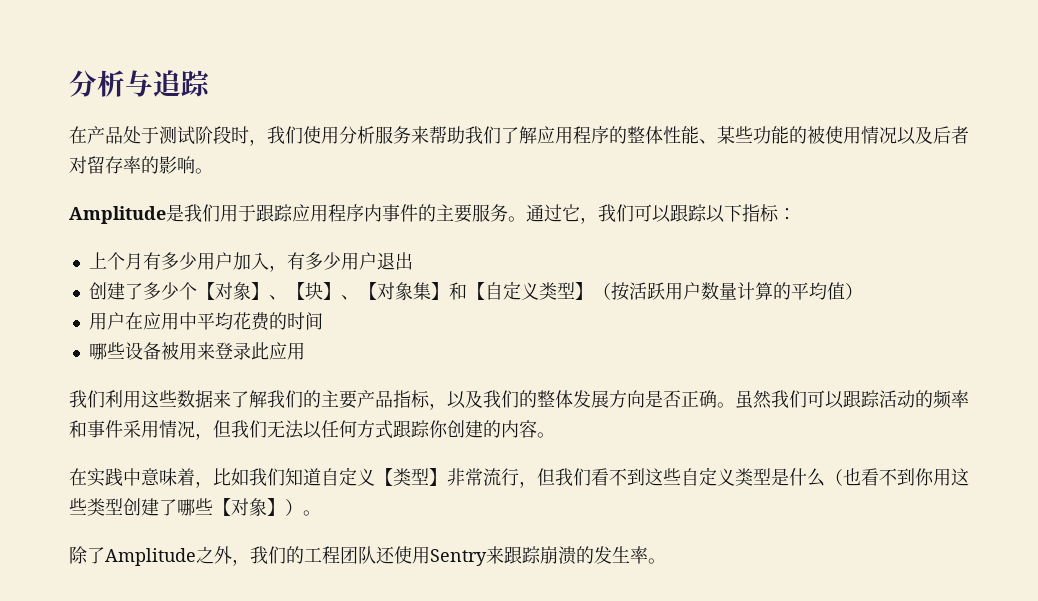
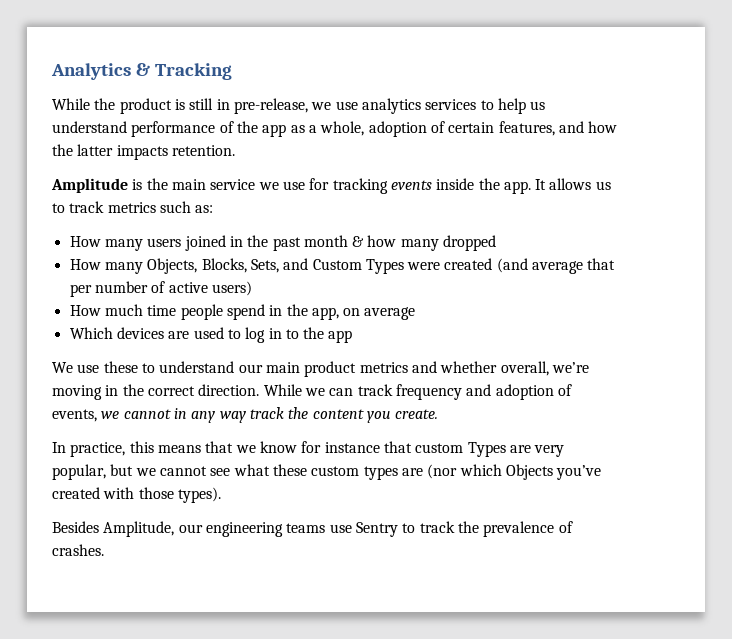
- 分析与追踪
- 在产品处于测试阶段时，我们使用分析服务来帮助我们了解应用程序的整体性能、某些功能的被使用情况以及后者对留存率的影响。
- Amplitude是我们用于跟踪应用程序内事件的主要服务。通过它，我们可以跟踪以下指标：
- 上个月有多少用户加入，有多少用户退出
- 创建了多少个【对象】、【块】、【对象集】和【自定义类型】（按活跃用户数量计算的平均值）
- 用户在应用中平均花费的时间
- 哪些设备被用来登录此应用
- 我们利用这些数据来了解我们的主要产品指标，以及我们的整体发展方向是否正确。虽然我们可以跟踪活动的频率和事件采用情况，但我们无法以任何方式跟踪你创建的内容。
- 在实践中意味着，比如我们知道自定义【类型】非常流行，但我们看不到这些自定义类型是什么（也看不到你用这些类型创建了哪些【对象】）。
- 除了Amplitude之外，我们的工程团队还使用Sentry来跟踪崩溃的发生率。
+ Analytics & Tracking
+ While the product is still in pre-release, we use analytics services to help us understand performance of the app as a whole, adoption of certain features, and how the latter impacts retention.
+ Amplitude is the main service we use for tracking events inside the app. It allows us to track metrics such as:
+ How many users joined in the past month & how many dropped
+ How many Objects, Blocks, Sets, and Custom Types were created (and average that per number of active users)
+ How much time people spend in the app, on average
+ Which devices are used to log in to the app
+ We use these to understand our main product metrics and whether overall, we’re moving in the correct direction. While we can track frequency and adoption of events, we cannot in any way track the content you create.
+ In practice, this means that we know for instance that custom Types are very popular, but we cannot see what these custom types are (nor which Objects you’ve created with those types).
+ Besides Amplitude, our engineering teams use Sentry to track the prevalence of crashes.

